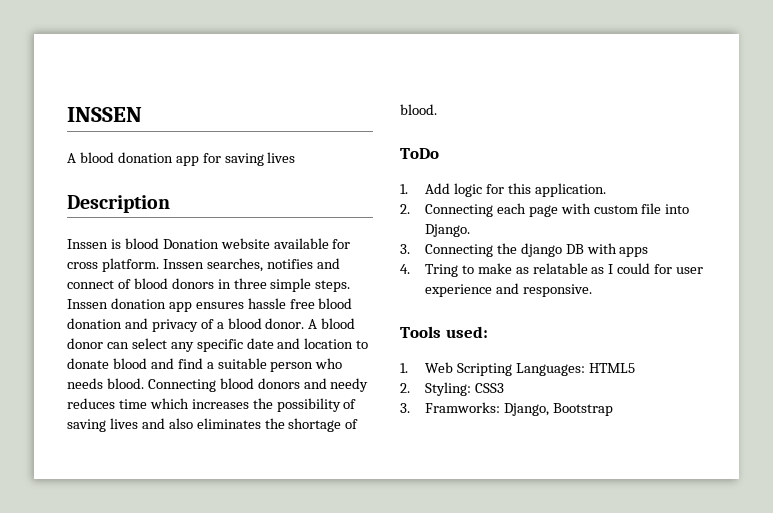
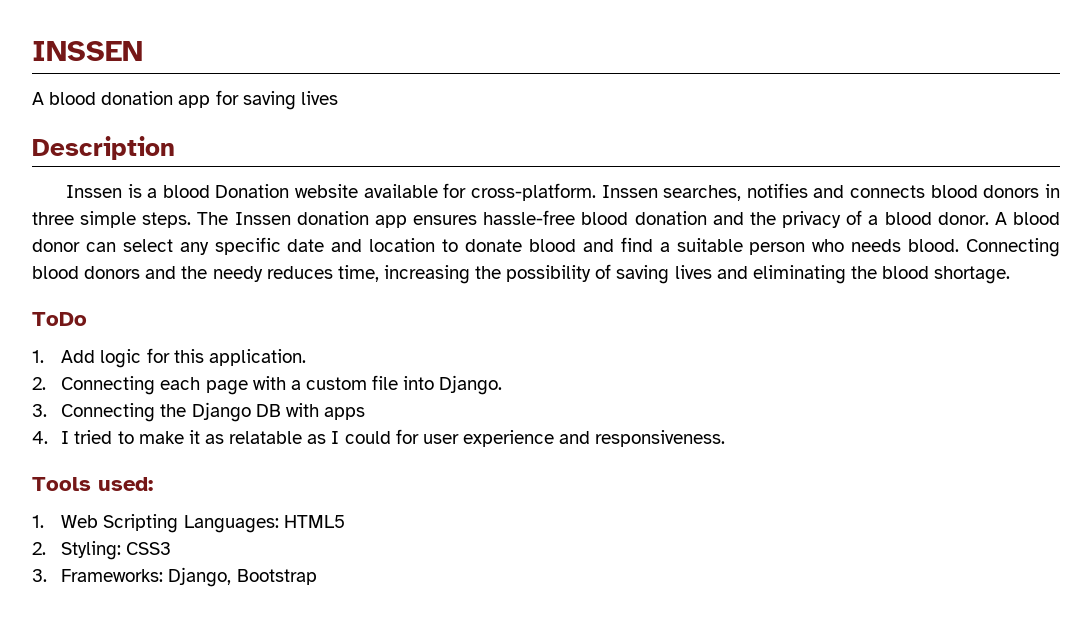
- Inssen is blood Donation website available for cross platform.
+ Inssen is a blood Donation website available for cross-platform.
- Inssen searches, notifies and connect of blood donors in three simple steps.
+ Inssen searches, notifies and connects blood donors in three simple steps.
- Inssen donation app ensures hassle free blood donation and privacy of a blood donor.
+ The Inssen donation app ensures hassle-free blood donation and the privacy of a blood donor.
- Connecting blood donors and needy reduces time which increases the possibility of saving lives and also eliminates the shortage of blood.
+ Connecting blood donors and the needy reduces time, increasing the possibility of saving lives and eliminating the blood shortage.
- 2. Connecting each page with custom file into Django.
+ 2. Connecting each page with a custom file into Django.
- 3. Connecting the django DB with apps
+ 3. Connecting the Django DB with apps
- 4. Tring to make as relatable as I could for user experience and responsive.
+ 4. I tried to make it as relatable as I could for user experience and responsiveness.
- 3. Framworks: Django, Bootstrap
+ 3. Frameworks: Django, Bootstrap

